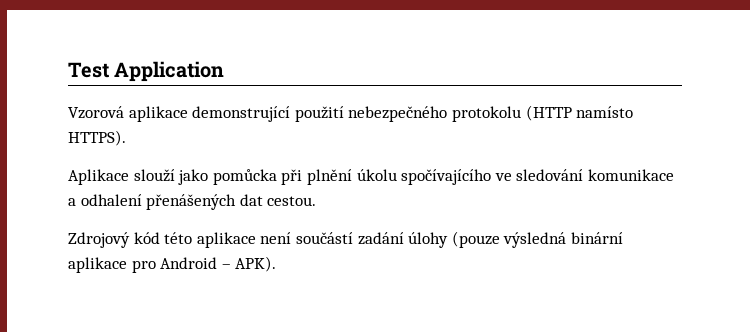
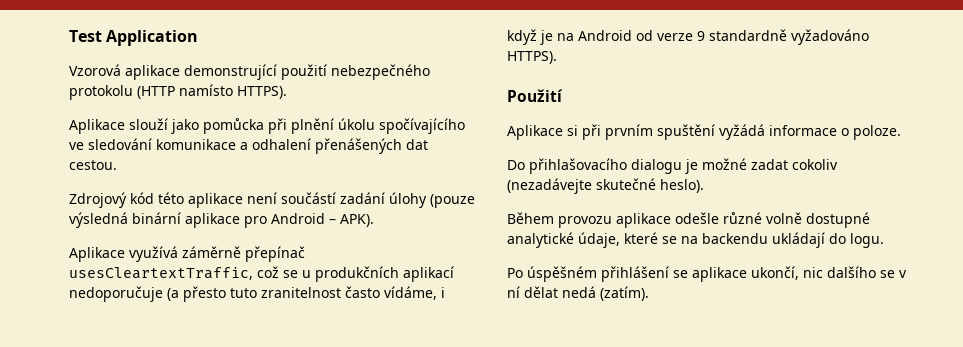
+ Aplikace využívá záměrně přepínač usesCleartextTraffic, což se u produkčních aplikací nedoporučuje (a přesto tuto zranitelnost často vídáme, i když je na Android od verze 9 standardně vyžadováno HTTPS).
+ Použití
+ Aplikace si při prvním spuštění vyžádá informace o poloze.
+ Do přihlašovacího dialogu je možné zadat cokoliv (nezadávejte skutečné heslo).
+ Během provozu aplikace odešle různé volně dostupné analytické údaje, které se na backendu ukládají do logu.
+ Po úspěšném přihlášení se aplikace ukončí, nic dalšího se v ní dělat nedá (zatím).

